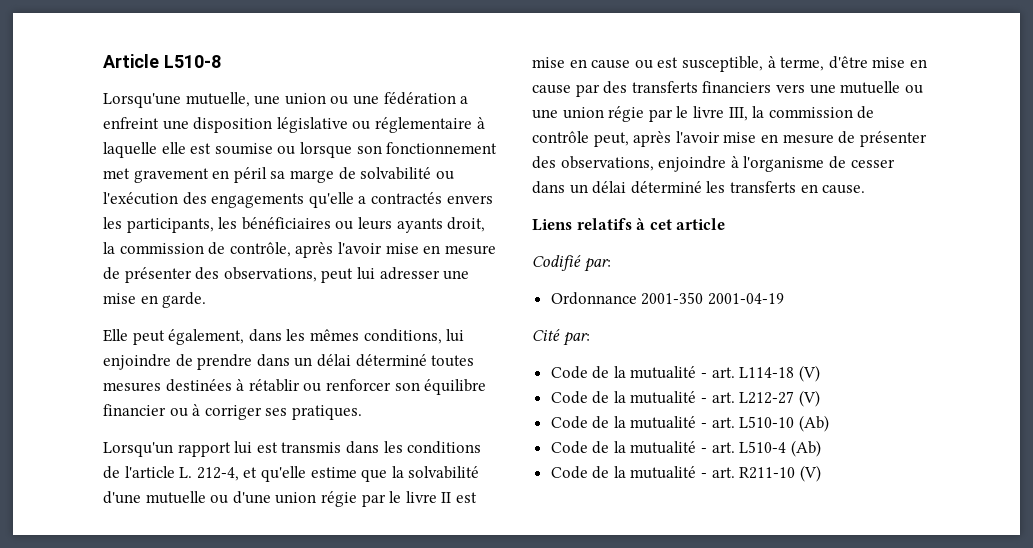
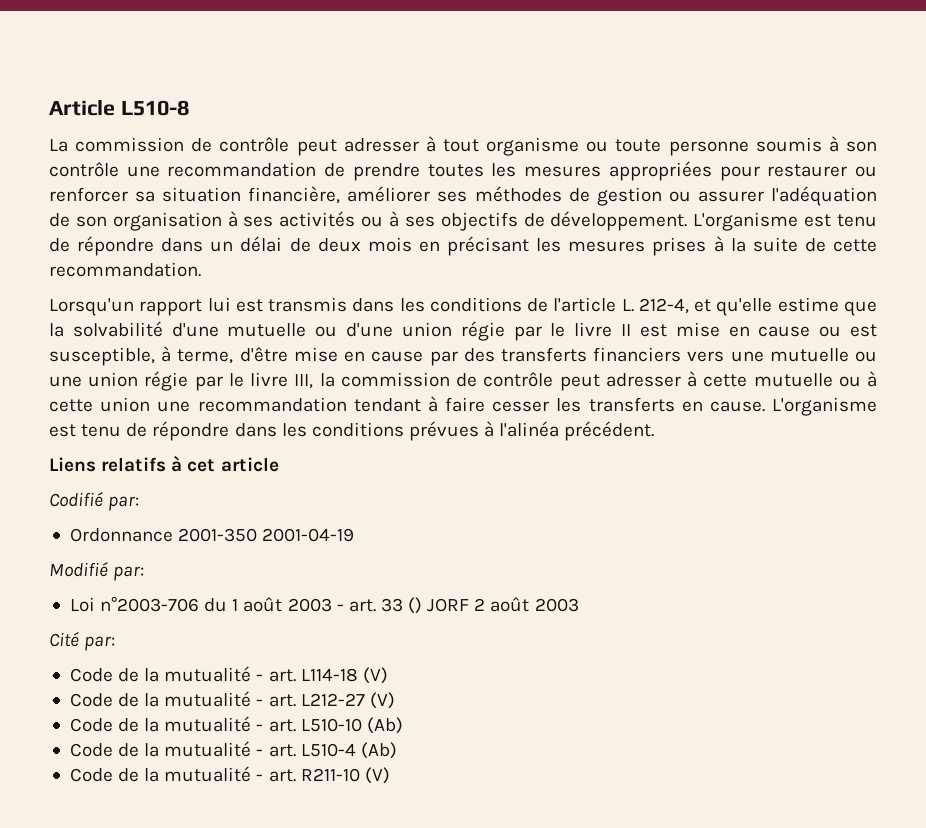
- Lorsqu'une mutuelle, une union ou une fédération a enfreint une disposition législative ou réglementaire à laquelle elle est soumise ou lorsque son fonctionnement met gravement en péril sa marge de solvabilité ou l'exécution des engagements qu'elle a contractés envers les participants, les bénéficiaires ou leurs ayants droit, la commission de contrôle, après l'avoir mise en mesure de présenter des observations, peut lui adresser une mise en garde.
- Elle peut également, dans les mêmes conditions, lui enjoindre de prendre dans un délai déterminé toutes mesures destinées à rétablir ou renforcer son équilibre financier ou à corriger ses pratiques.
+ La commission de contrôle peut adresser à tout organisme ou toute personne soumis à son contrôle une recommandation de prendre toutes les mesures appropriées pour restaurer ou renforcer sa situation financière, améliorer ses méthodes de gestion ou assurer l'adéquation de son organisation à ses activités ou à ses objectifs de développement. L'organisme est tenu de répondre dans un délai de deux mois en précisant les mesures prises à la suite de cette recommandation.
- Lorsqu'un rapport lui est transmis dans les conditions de l'article L. 212-4, et qu'elle estime que la solvabilité d'une mutuelle ou d'une union régie par le livre II est mise en cause ou est susceptible, à terme, d'être mise en cause par des transferts financiers vers une mutuelle ou une union régie par le livre III, la commission de contrôle peut, après l'avoir mise en mesure de présenter des observations, enjoindre à l'organisme de cesser dans un délai déterminé les transferts en cause.
+ Lorsqu'un rapport lui est transmis dans les conditions de l'article L. 212-4, et qu'elle estime que la solvabilité d'une mutuelle ou d'une union régie par le livre II est mise en cause ou est susceptible, à terme, d'être mise en cause par des transferts financiers vers une mutuelle ou une union régie par le livre III, la commission de contrôle peut adresser à cette mutuelle ou à cette union une recommandation tendant à faire cesser les transferts en cause. L'organisme est tenu de répondre dans les conditions prévues à l'alinéa précédent.
+ Modifié par:
+ Loi n°2003-706 du 1 août 2003 - art. 33 () JORF 2 août 2003

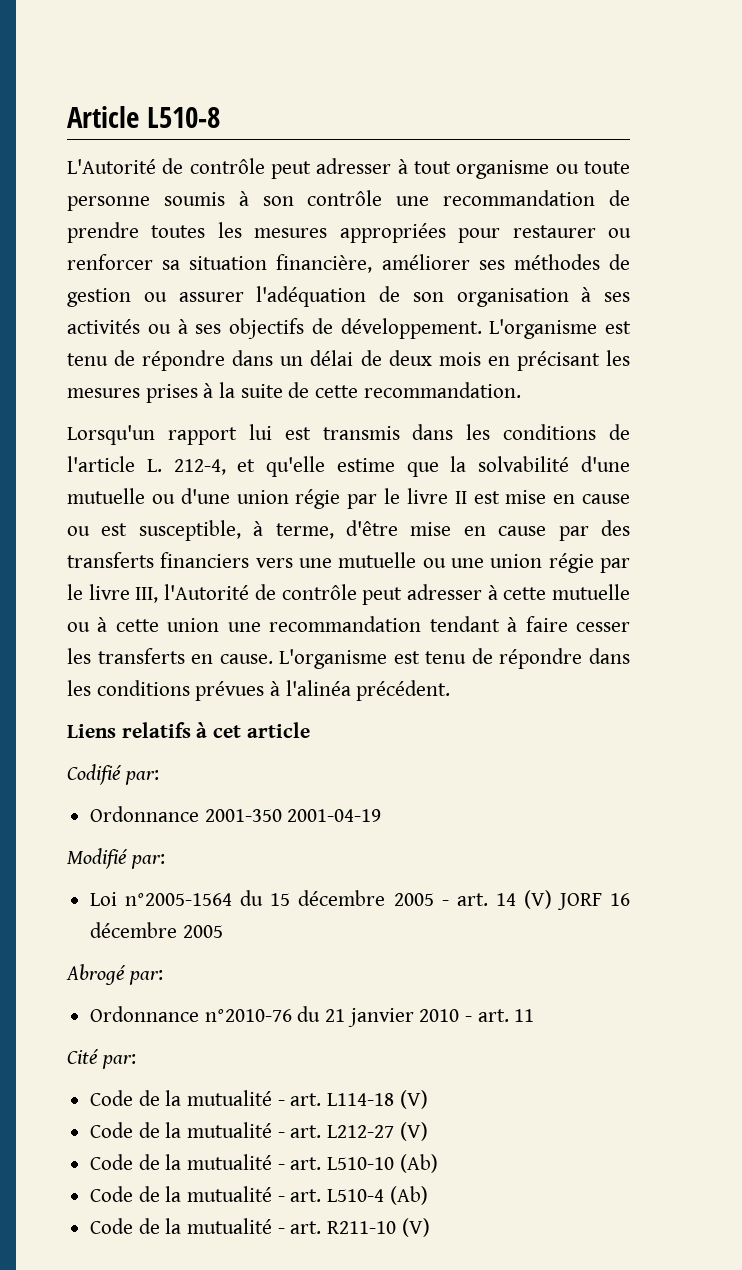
- La commission de contrôle peut adresser à tout organisme ou toute personne soumis à son contrôle une recommandation de prendre toutes les mesures appropriées pour restaurer ou renforcer sa situation financière, améliorer ses méthodes de gestion ou assurer l'adéquation de son organisation à ses activités ou à ses objectifs de développement.
+ L'Autorité de contrôle peut adresser à tout organisme ou toute personne soumis à son contrôle une recommandation de prendre toutes les mesures appropriées pour restaurer ou renforcer sa situation financière, améliorer ses méthodes de gestion ou assurer l'adéquation de son organisation à ses activités ou à ses objectifs de développement.
- Lorsqu'un rapport lui est transmis dans les conditions de l'article L. 212-4, et qu'elle estime que la solvabilité d'une mutuelle ou d'une union régie par le livre II est mise en cause ou est susceptible, à terme, d'être mise en cause par des transferts financiers vers une mutuelle ou une union régie par le livre III, la commission de contrôle peut adresser à cette mutuelle ou à cette union une recommandation tendant à faire cesser les transferts en cause.
+ Lorsqu'un rapport lui est transmis dans les conditions de l'article L. 212-4, et qu'elle estime que la solvabilité d'une mutuelle ou d'une union régie par le livre II est mise en cause ou est susceptible, à terme, d'être mise en cause par des transferts financiers vers une mutuelle ou une union régie par le livre III, l'Autorité de contrôle peut adresser à cette mutuelle ou à cette union une recommandation tendant à faire cesser les transferts en cause.
- Loi n°2003-706 du 1 août 2003 - art. 33 () JORF 2 août 2003
+ Loi n°2005-1564 du 15 décembre 2005 - art. 14 (V) JORF 16 décembre 2005
+ Abrogé par:
+ Ordonnance n°2010-76 du 21 janvier 2010 - art. 11

